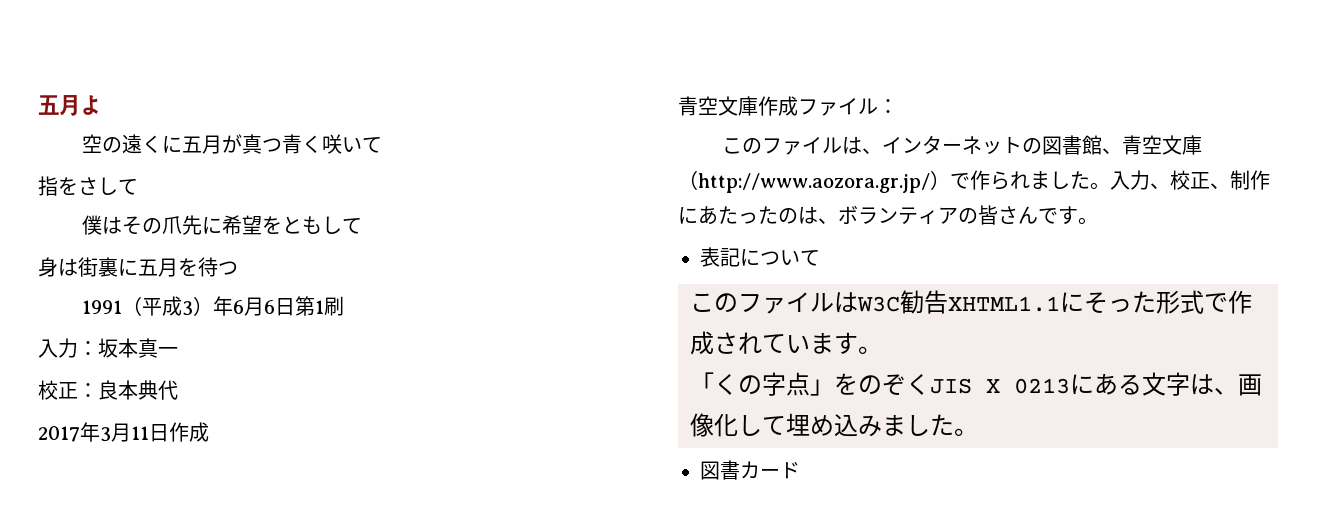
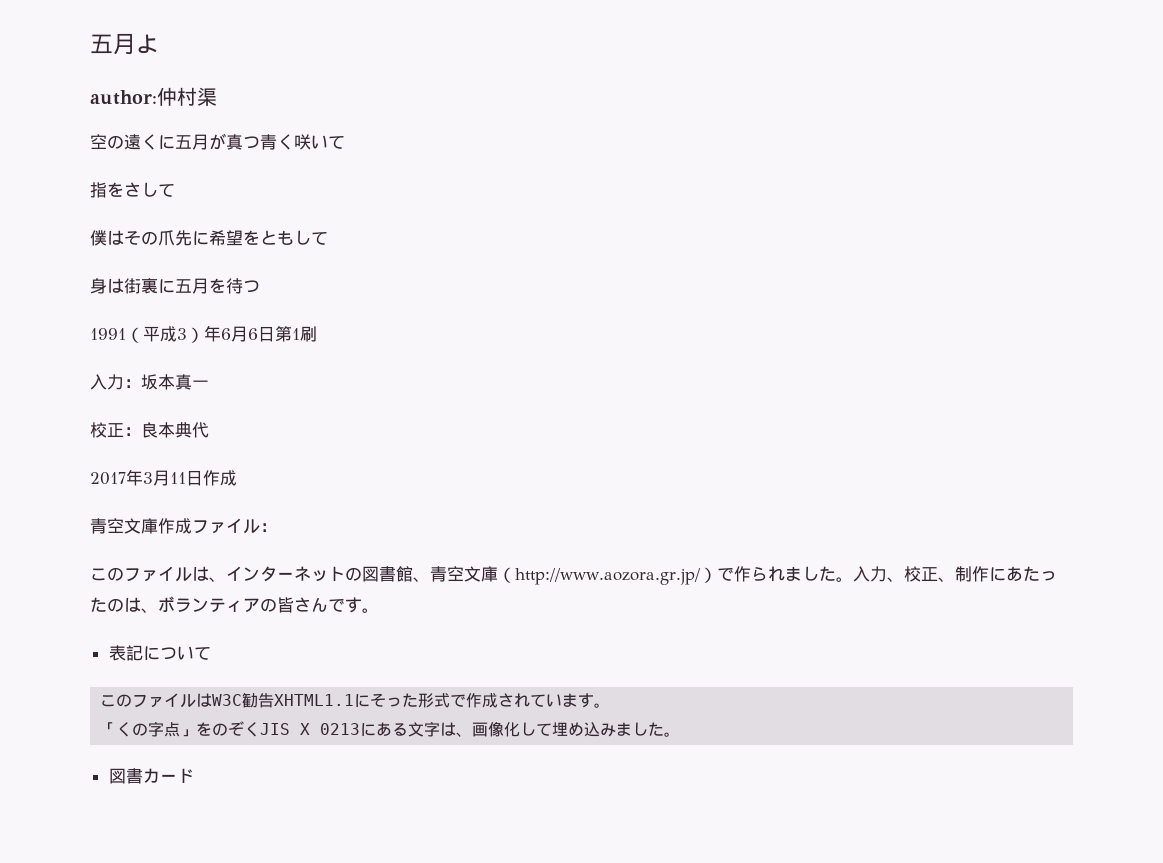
+ author:仲村渠

